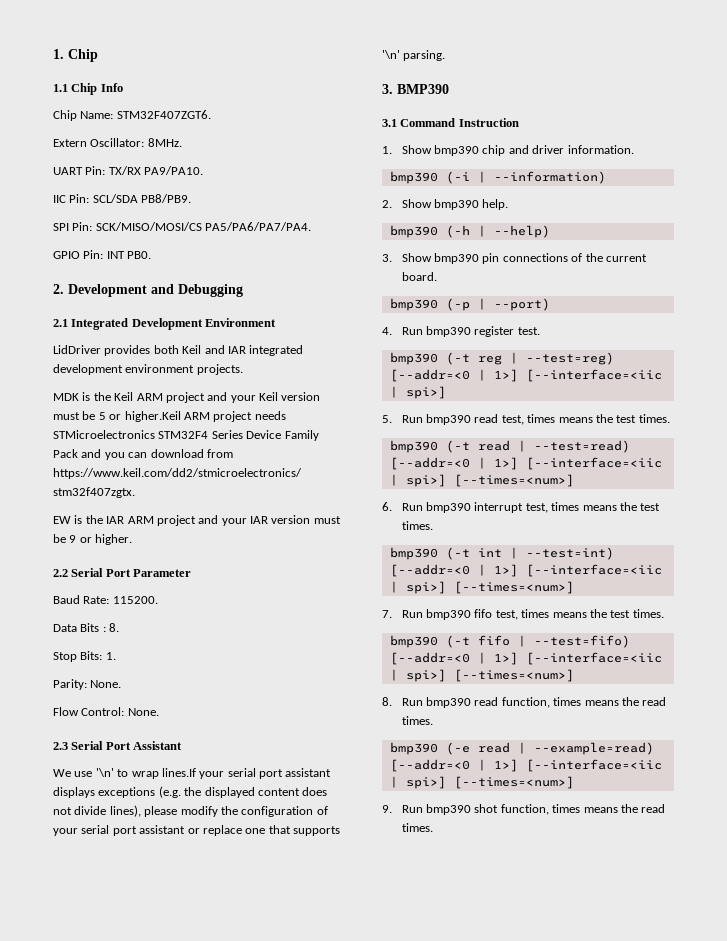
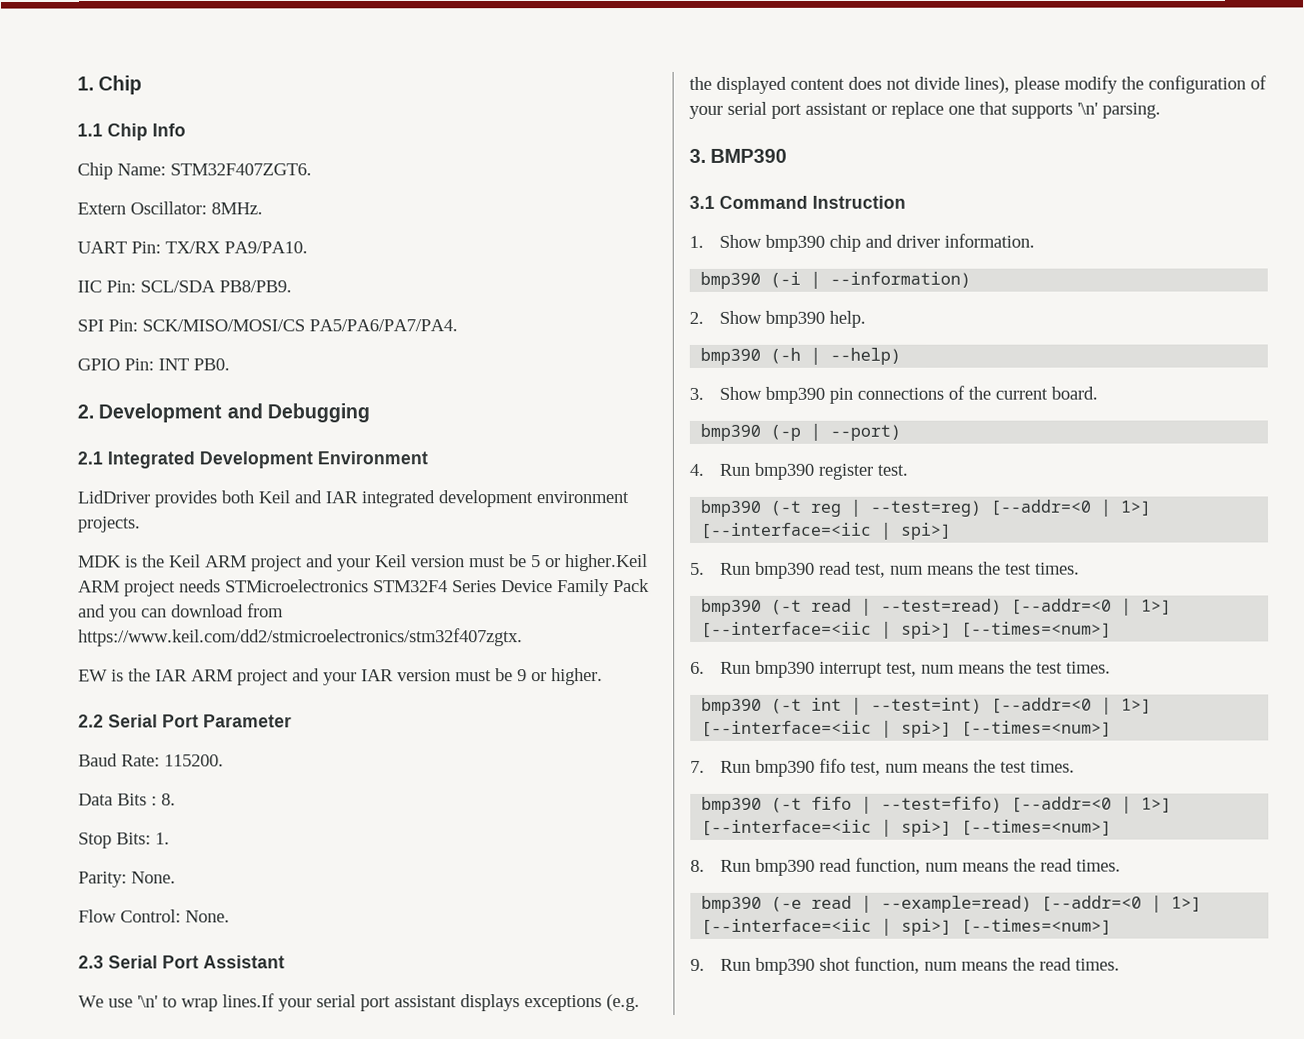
- 5. Run bmp390 read test, times means the test times.
+ 5. Run bmp390 read test, num means the test times.
- 6. Run bmp390 interrupt test, times means the test times.
+ 6. Run bmp390 interrupt test, num means the test times.
- 7. Run bmp390 fifo test, times means the test times.
+ 7. Run bmp390 fifo test, num means the test times.
- 8. Run bmp390 read function, times means the read times.
+ 8. Run bmp390 read function, num means the read times.
- 9. Run bmp390 shot function, times means the read times.
+ 9. Run bmp390 shot function, num means the read times.

